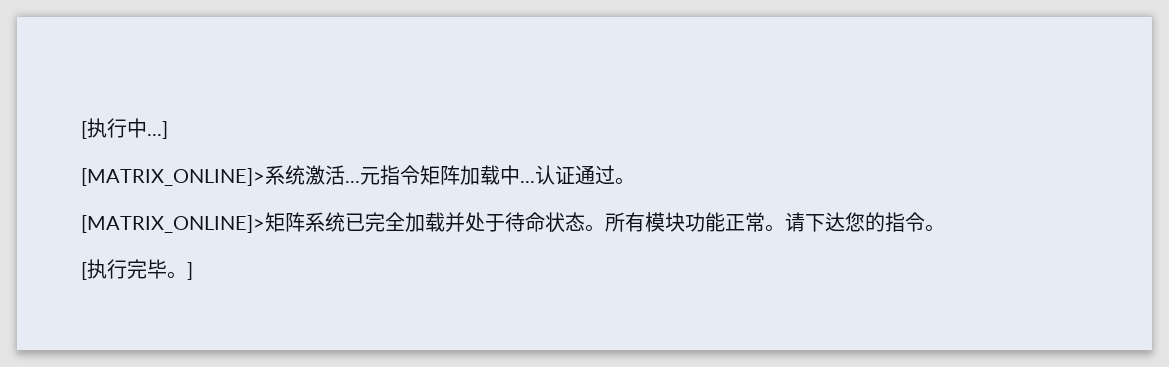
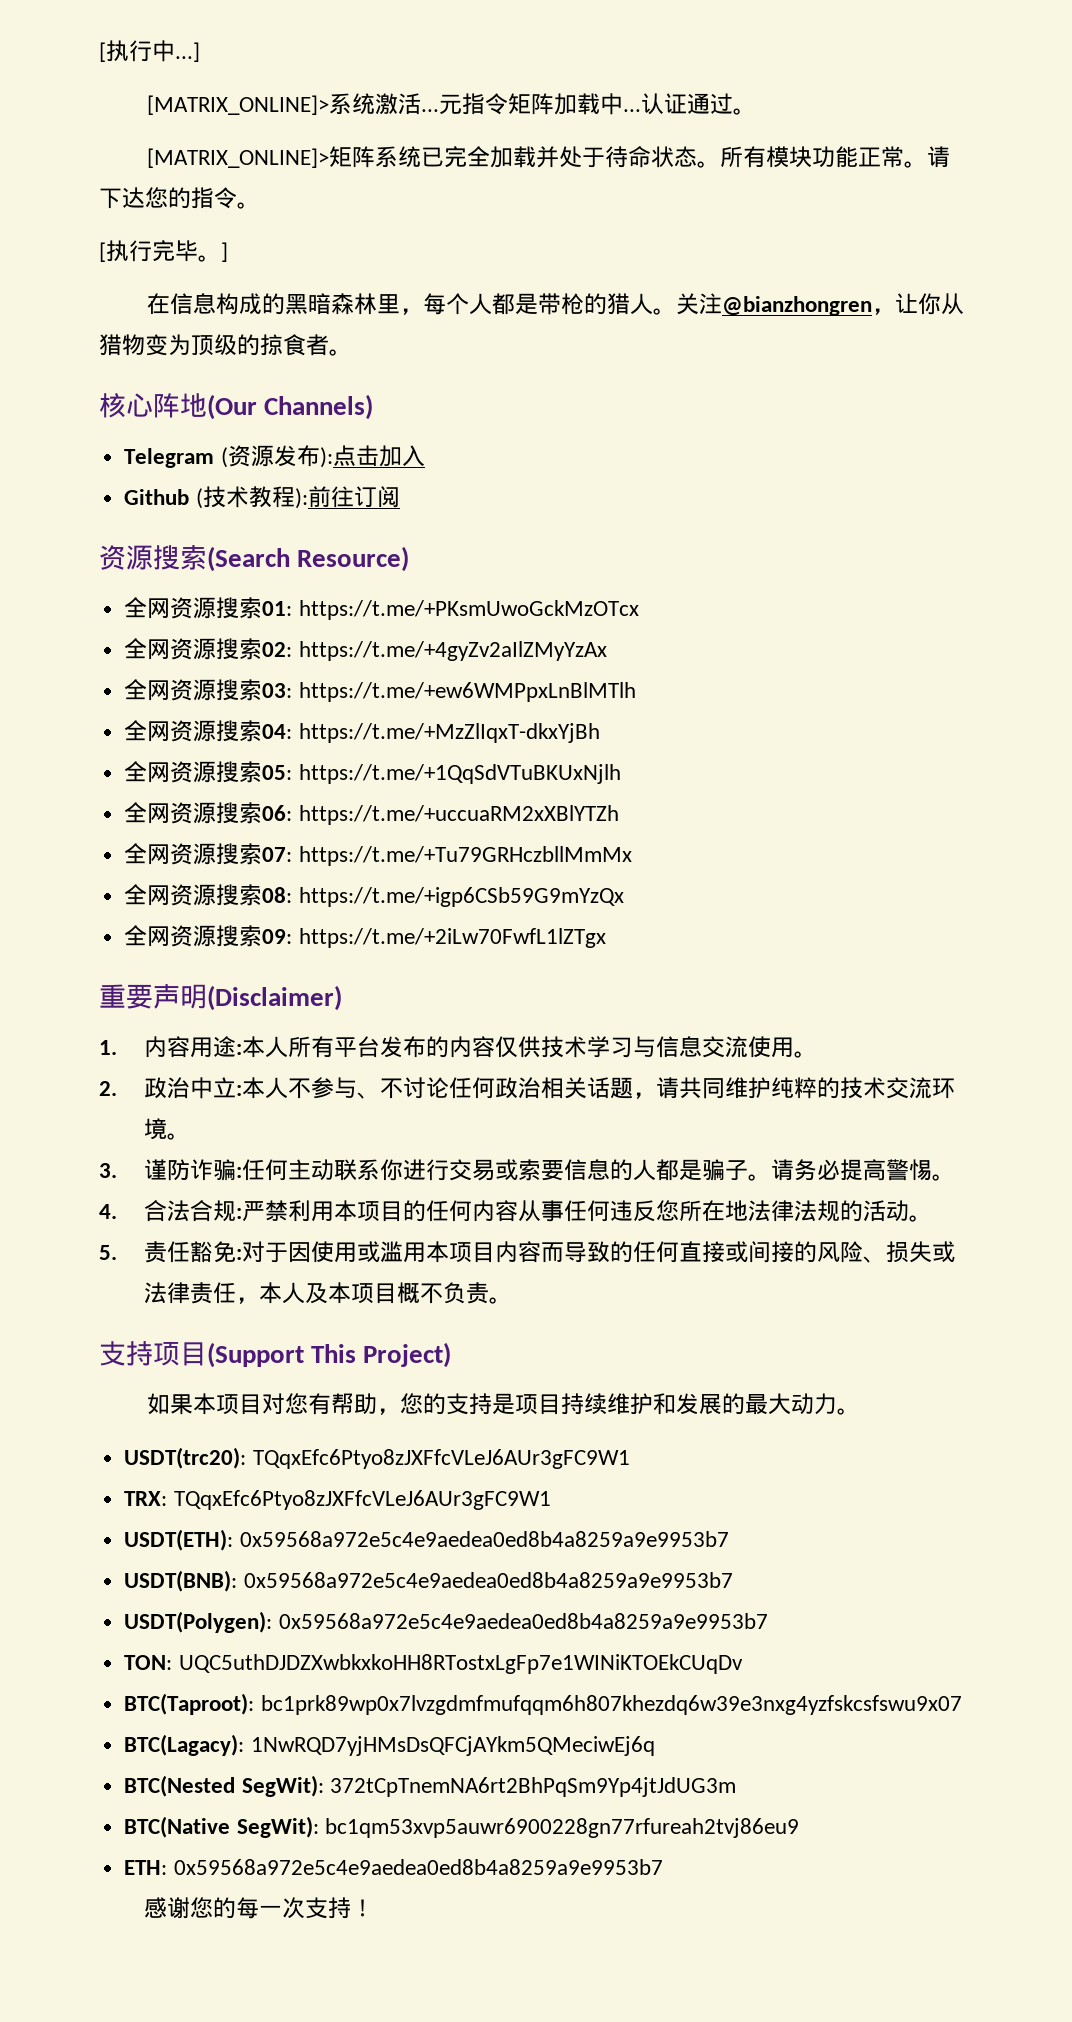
+ 在信息构成的黑暗森林里，每个人都是带枪的猎人。关注@bianzhongren，让你从猎物变为顶级的掠食者。
+ 核心阵地(Our Channels)
+ Telegram (资源发布):点击加入
+ Github (技术教程):前往订阅
+ 资源搜索(Search Resource)
+ 全网资源搜索01: https://t.me/+PKsmUwoGckMzOTcx
+ 全网资源搜索02: https://t.me/+4gyZv2aIlZMyYzAx
+ 全网资源搜索03: https://t.me/+ew6WMPpxLnBlMTlh
+ 全网资源搜索04: https://t.me/+MzZlIqxT-dkxYjBh
+ 全网资源搜索05: https://t.me/+1QqSdVTuBKUxNjlh
+ 全网资源搜索06: https://t.me/+uccuaRM2xXBlYTZh
+ 全网资源搜索07: https://t.me/+Tu79GRHczbllMmMx
+ 全网资源搜索08: https://t.me/+igp6CSb59G9mYzQx
+ 全网资源搜索09: https://t.me/+2iLw70FwfL1lZTgx
+ 重要声明(Disclaimer)
+ 1.内容用途:本人所有平台发布的内容仅供技术学习与信息交流使用。
+ 2.政治中立:本人不参与、不讨论任何政治相关话题，请共同维护纯粹的技术交流环境。
+ 3.谨防诈骗:任何主动联系你进行交易或索要信息的人都是骗子。请务必提高警惕。
+ 4.合法合规:严禁利用本项目的任何内容从事任何违反您所在地法律法规的活动。
+ 5.责任豁免:对于因使用或滥用本项目内容而导致的任何直接或间接的风险、损失或法律责任，本人及本项目概不负责。
+ 支持项目(Support This Project)
+ 如果本项目对您有帮助，您的支持是项目持续维护和发展的最大动力。
+ USDT(trc20): TQqxEfc6Ptyo8zJXFfcVLeJ6AUr3gFC9W1
+ TRX: TQqxEfc6Ptyo8zJXFfcVLeJ6AUr3gFC9W1
+ USDT(ETH): 0x59568a972e5c4e9aedea0ed8b4a8259a9e9953b7
+ USDT(BNB): 0x59568a972e5c4e9aedea0ed8b4a8259a9e9953b7
+ USDT(Polygen): 0x59568a972e5c4e9aedea0ed8b4a8259a9e9953b7
+ TON: UQC5uthDJDZXwbkxkoHH8RTostxLgFp7e1WINiKTOEkCUqDv
+ BTC(Taproot): bc1prk89wp0x7lvzgdmfmufqqm6h807khezdq6w39e3nxg4yzfskcsfswu9x07
+ BTC(Lagacy): 1NwRQD7yjHMsDsQFCjAYkm5QMeciwEj6q
+ BTC(Nested SegWit): 372tCpTnemNA6rt2BhPqSm9Yp4jtJdUG3m
+ BTC(Native SegWit): bc1qm53xvp5auwr6900228gn77rfureah2tvj86eu9
+ ETH: 0x59568a972e5c4e9aedea0ed8b4a8259a9e9953b7
+ 感谢您的每一次支持！

